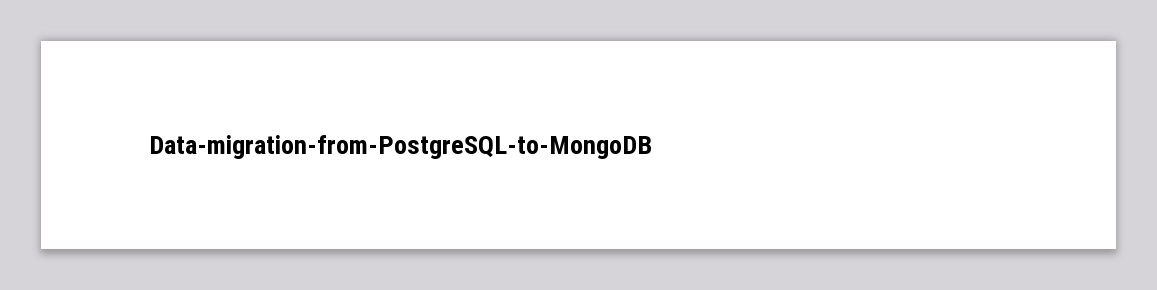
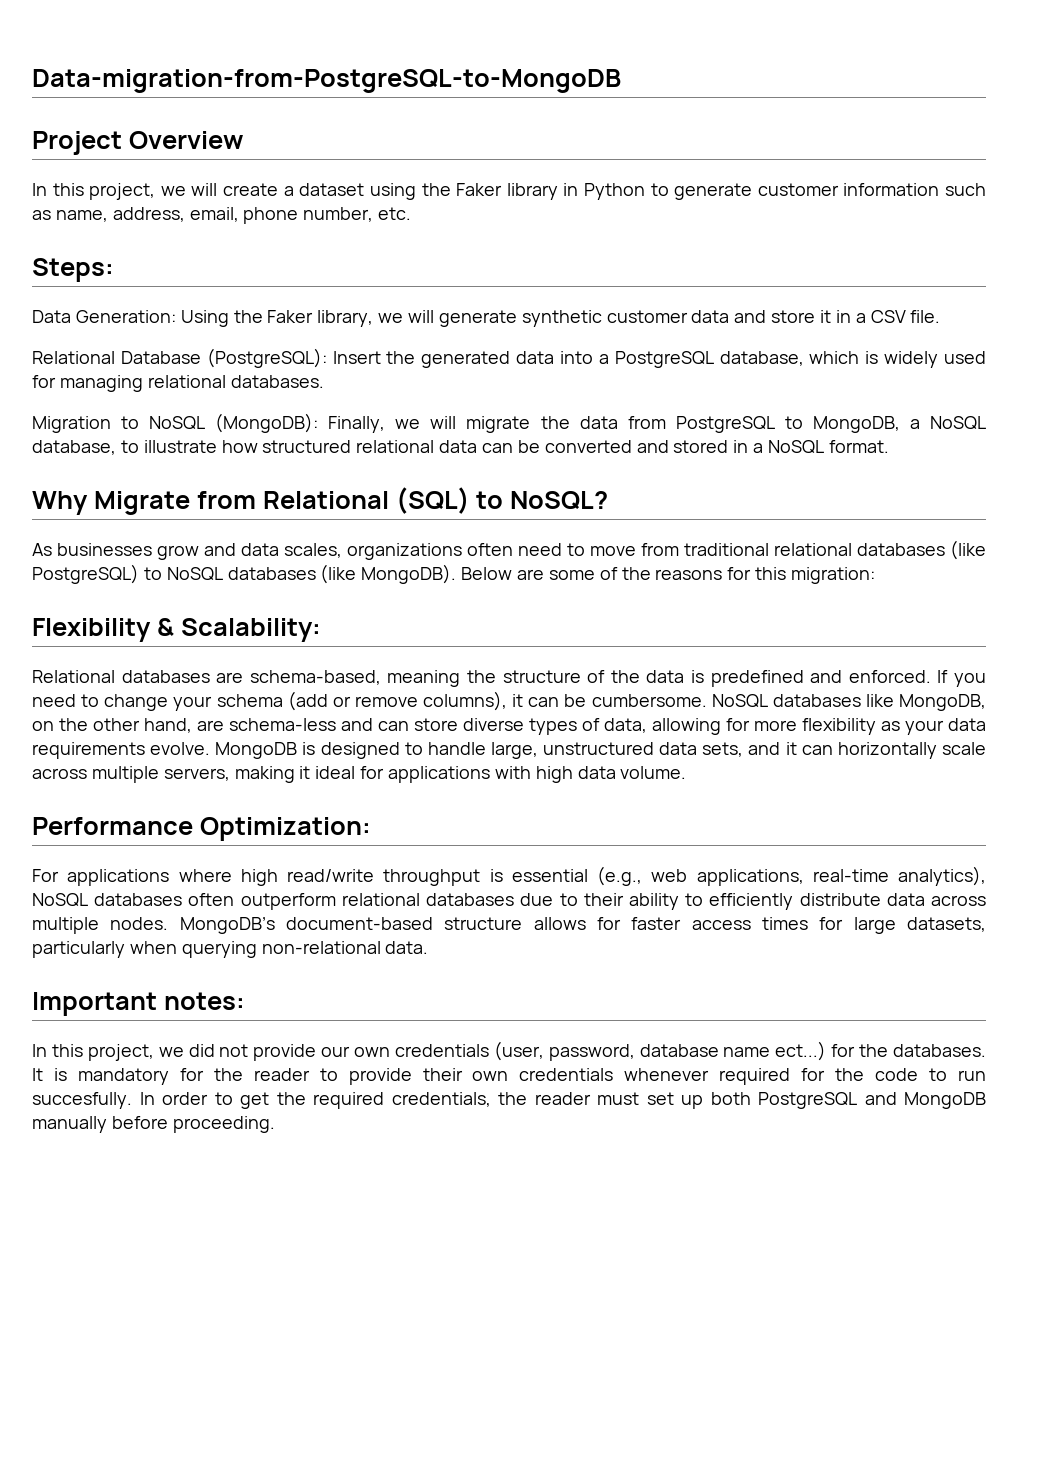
+ Project Overview
+ In this project, we will create a dataset using the Faker library in Python to generate customer information such as name, address, email, phone number, etc.
+ Steps:
+ Data Generation: Using the Faker library, we will generate synthetic customer data and store it in a CSV file.
+ Relational Database (PostgreSQL): Insert the generated data into a PostgreSQL database, which is widely used for managing relational databases.
+ Migration to NoSQL (MongoDB): Finally, we will migrate the data from PostgreSQL to MongoDB, a NoSQL database, to illustrate how structured relational data can be converted and stored in a NoSQL format.
+ Why Migrate from Relational (SQL) to NoSQL?
+ As businesses grow and data scales, organizations often need to move from traditional relational databases (like PostgreSQL) to NoSQL databases (like MongoDB). Below are some of the reasons for this migration:
+ Flexibility & Scalability:
+ Relational databases are schema-based, meaning the structure of the data is predefined and enforced. If you need to change your schema (add or remove columns), it can be cumbersome. NoSQL databases like MongoDB, on the other hand, are schema-less and can store diverse types of data, allowing for more flexibility as your data requirements evolve. MongoDB is designed to handle large, unstructured data sets, and it can horizontally scale across multiple servers, making it ideal for applications with high data volume.
+ Performance Optimization:
+ For applications where high read/write throughput is essential (e.g., web applications, real-time analytics), NoSQL databases often outperform relational databases due to their ability to efficiently distribute data across multiple nodes. MongoDB’s document-based structure allows for faster access times for large datasets, particularly when querying non-relational data.
+ Important notes:
+ In this project, we did not provide our own credentials (user, password, database name ect...) for the databases. It is mandatory for the reader to provide their own credentials whenever required for the code to run succesfully. In order to get the required credentials, the reader must set up both PostgreSQL and MongoDB manually before proceeding.

